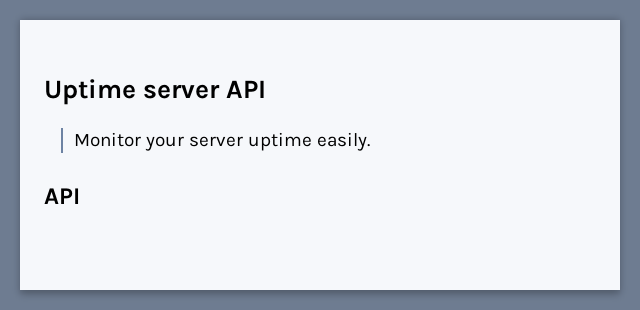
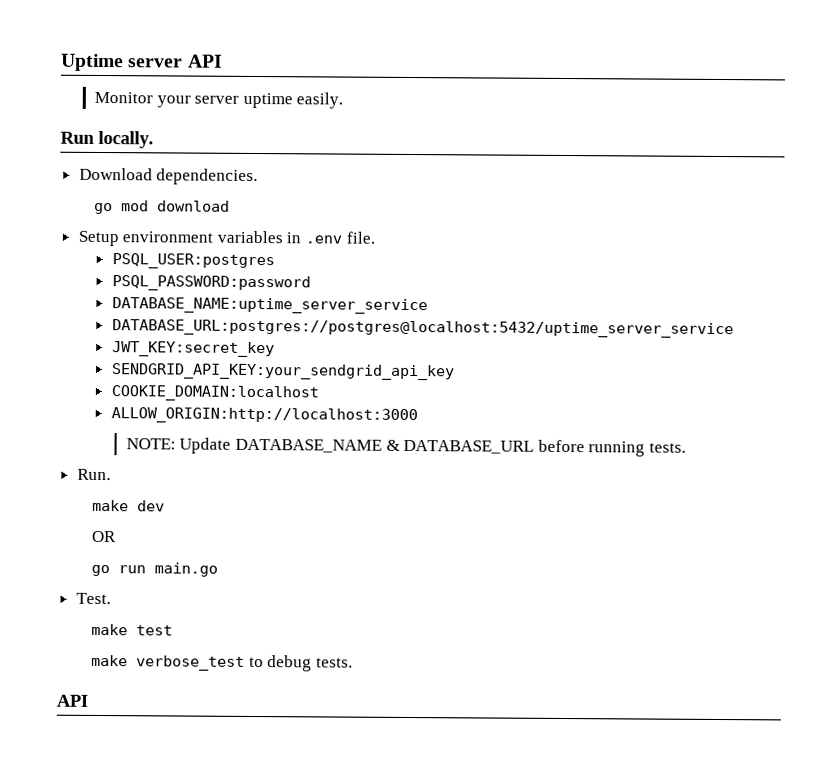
+ Run locally.
+ Download dependencies.
+ go mod download
+ Setup environment variables in .env file.
+ PSQL_USER:postgres
+ PSQL_PASSWORD:password
+ DATABASE_NAME:uptime_server_service
+ DATABASE_URL:postgres://postgres@localhost:5432/uptime_server_service
+ JWT_KEY:secret_key
+ SENDGRID_API_KEY:your_sendgrid_api_key
+ COOKIE_DOMAIN:localhost
+ ALLOW_ORIGIN:http://localhost:3000
+ NOTE: Update DATABASE_NAME & DATABASE_URL before running tests.
+ Run.
+ make dev
+ OR
+ go run main.go
+ Test.
+ make test
+ make verbose_test to debug tests.

